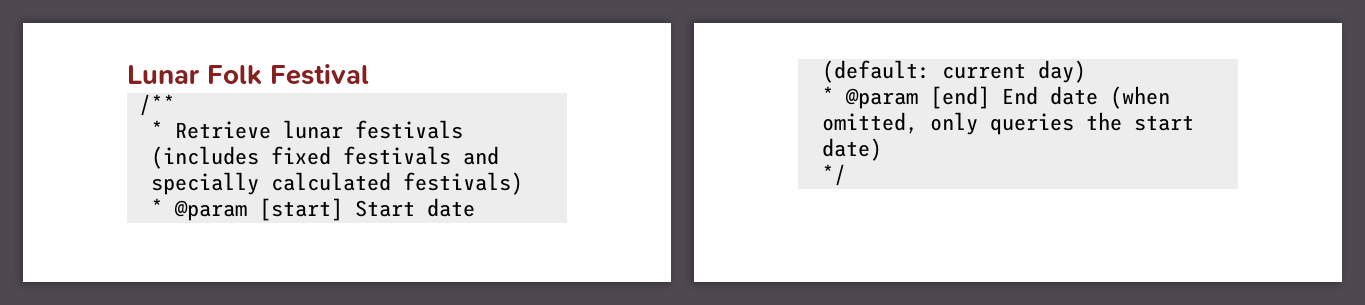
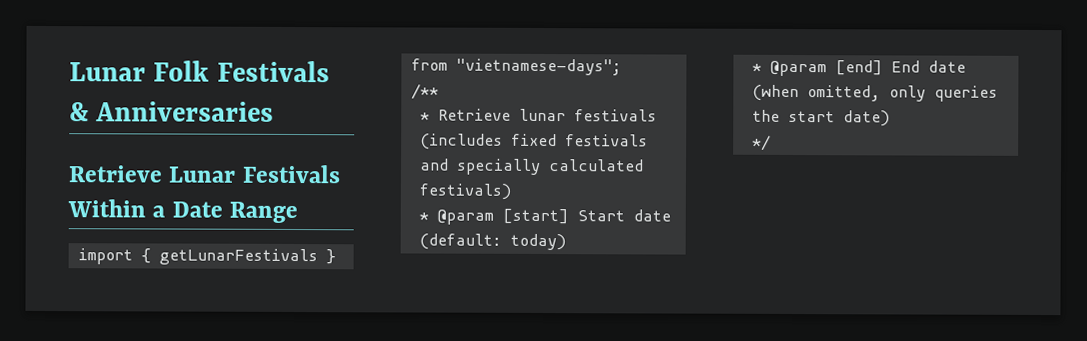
- Lunar Folk Festival
+ Lunar Folk Festivals & Anniversaries
+ Retrieve Lunar Festivals Within a Date Range
+ import { getLunarFestivals } from "vietnamese-days";
- * @param [start] Start date (default: current day)
+ * @param [start] Start date (default: today)

